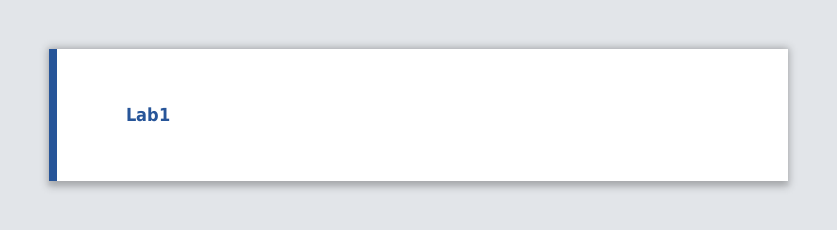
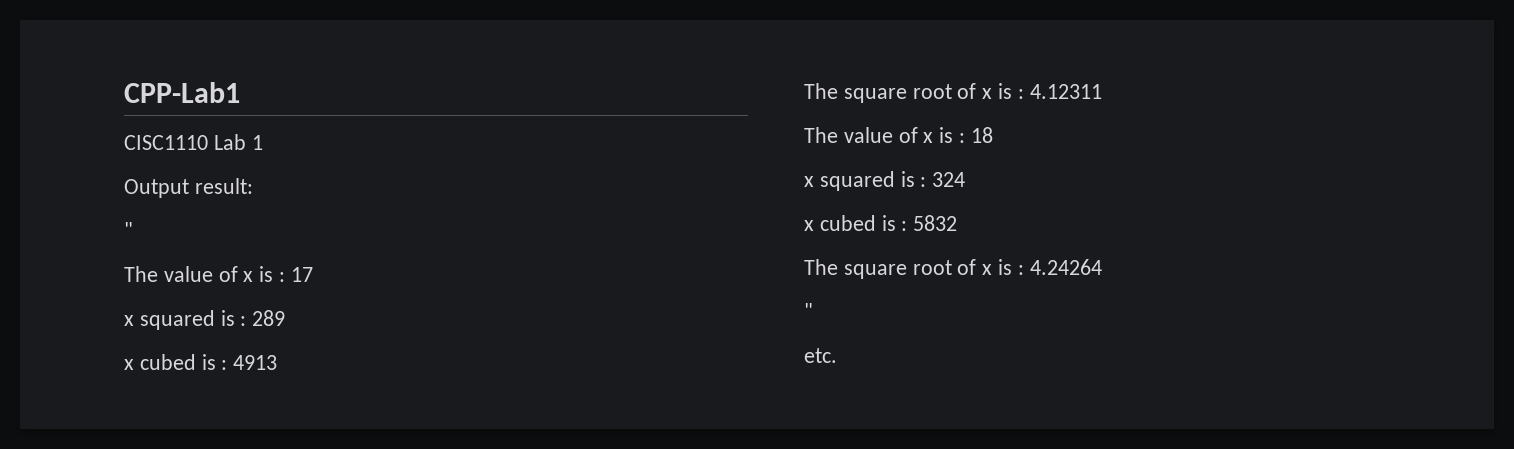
- Lab1
+ CPP-Lab1
+ CISC1110 Lab 1
+ Output result:
+ "
+ The value of x is : 17
+ x squared is : 289
+ x cubed is : 4913
+ The square root of x is : 4.12311
+ The value of x is : 18
+ x squared is : 324
+ x cubed is : 5832
+ The square root of x is : 4.24264
+ "
+ etc.

